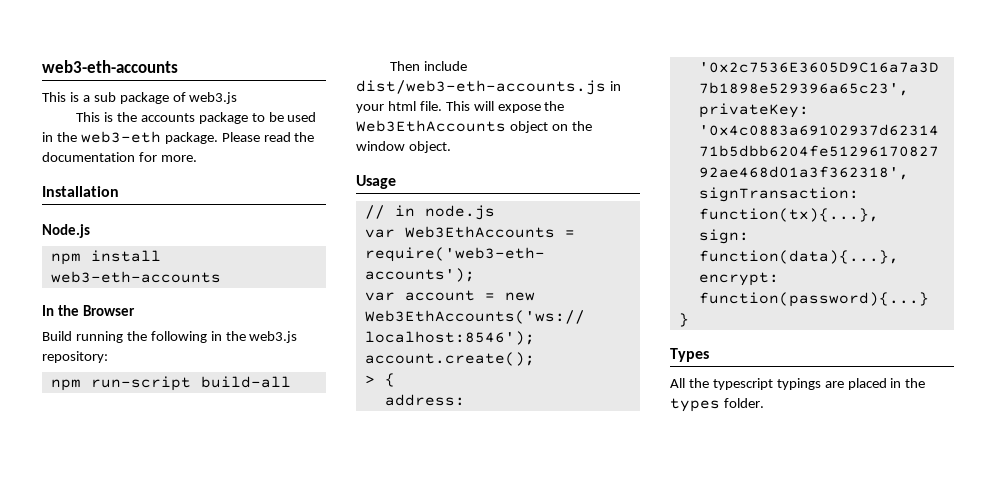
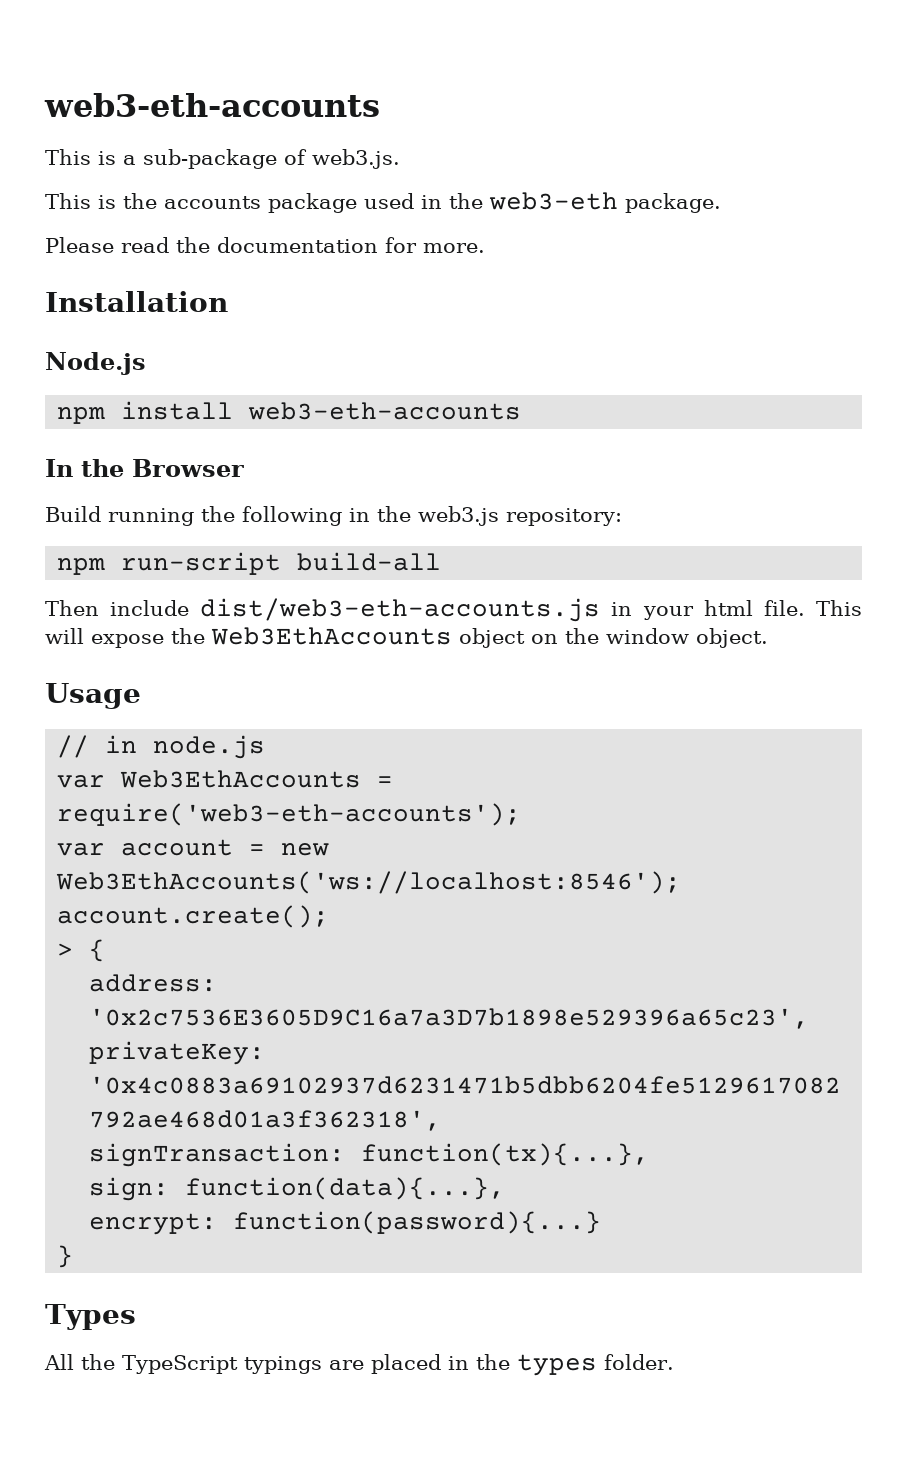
- This is a sub package of web3.js
+ This is a sub-package of web3.js.
- This is the accounts package to be used in the web3-eth package. Please read the documentation for more.
+ This is the accounts package used in the web3-eth package.
+ Please read the documentation for more.
- All the typescript typings are placed in the types folder.
+ All the TypeScript typings are placed in the types folder.

